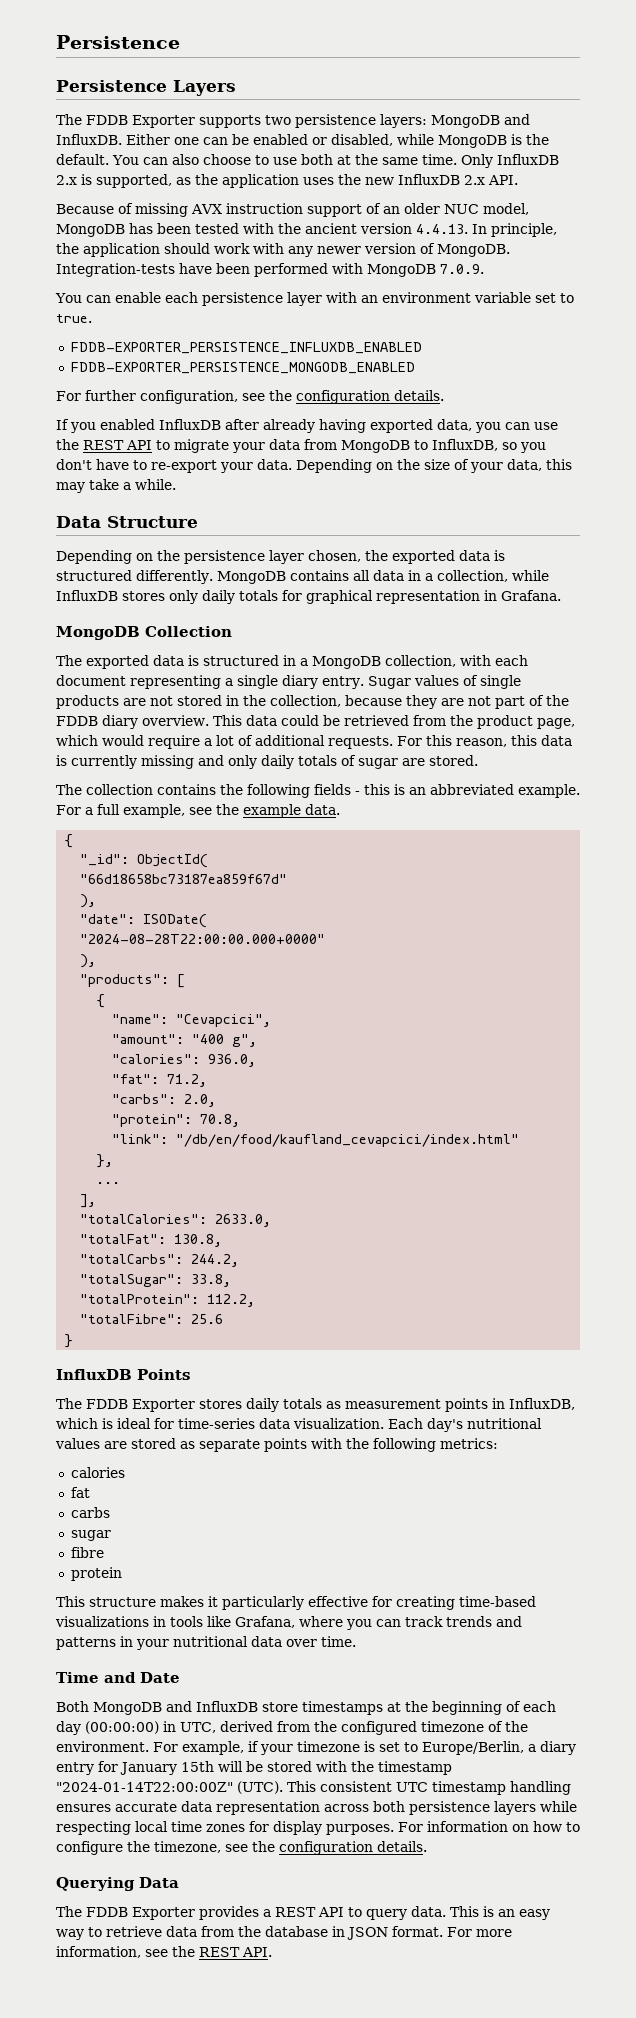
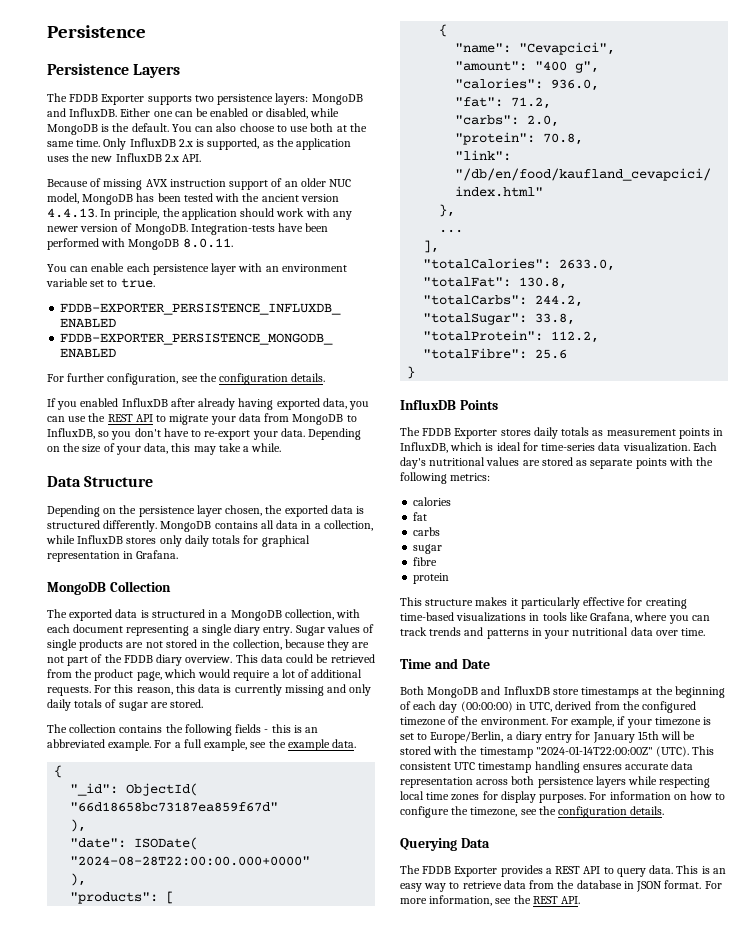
- Integration-tests have been performed with MongoDB 7.0.9.
+ Integration-tests have been performed with MongoDB 8.0.11.

